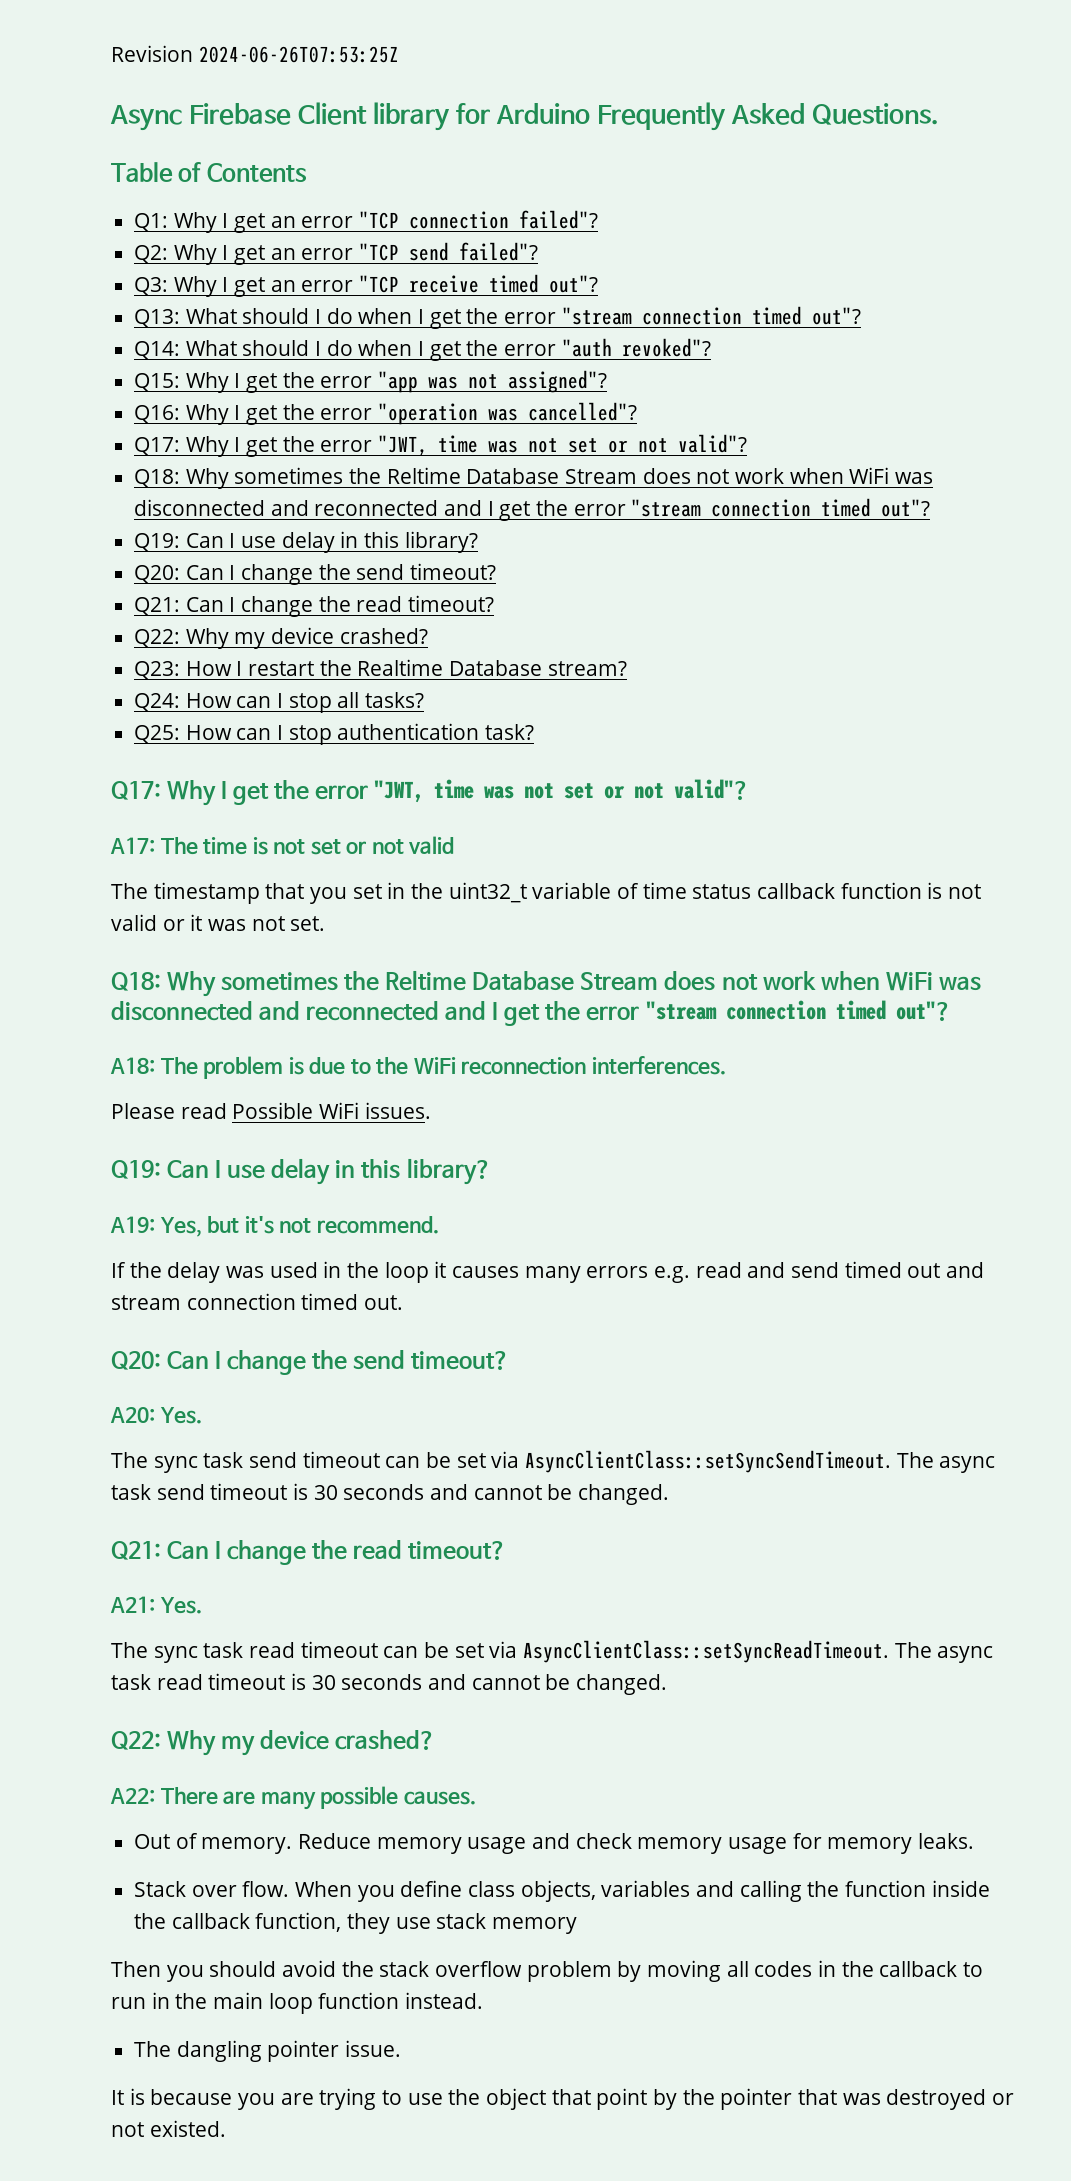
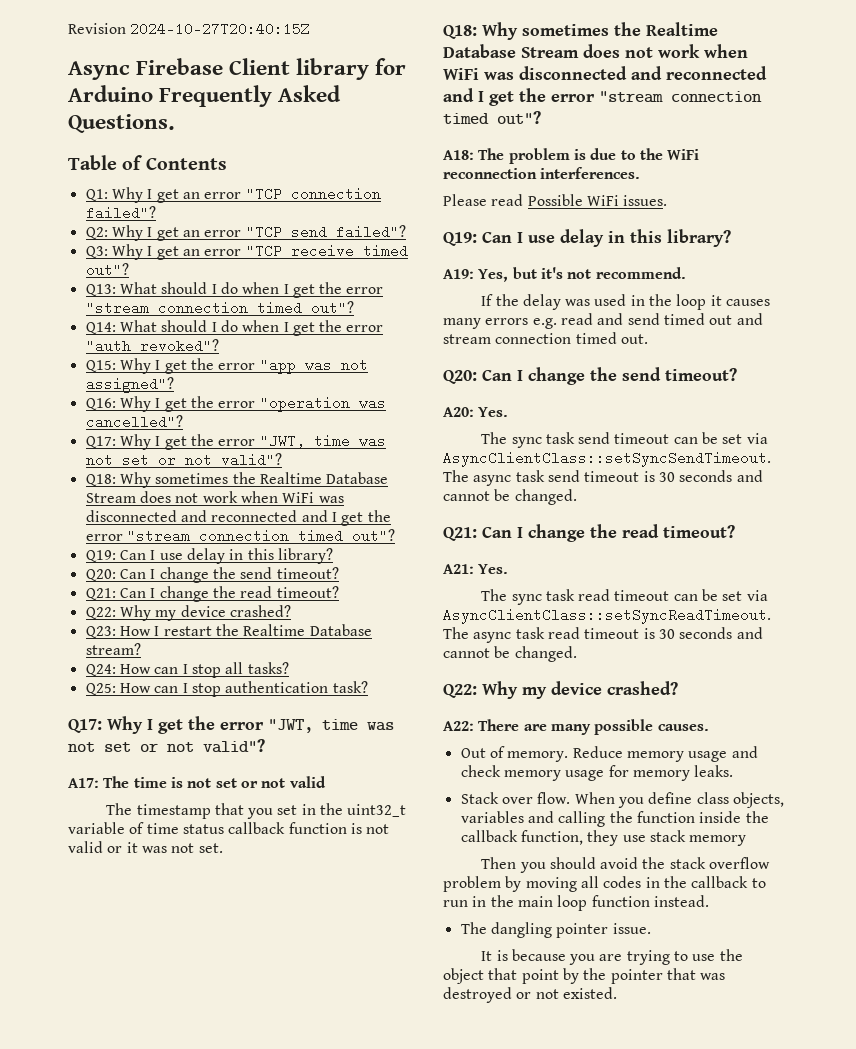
- Revision 2024-06-26T07:53:25Z
+ Revision 2024-10-27T20:40:15Z
  Q16: Why I get the error "operation was cancelled"?
  Q17: Why I get the error "JWT, time was not set or not valid"?
- Q18: Why sometimes the Reltime Database Stream does not work when WiFi was disconnected and reconnected and I get the error "stream connection timed out"?
+ Q18: Why sometimes the Realtime Database Stream does not work when WiFi was disconnected and reconnected and I get the error "stream connection timed out"?
  The timestamp that you set in the uint32_t variable of time status callback function is not valid or it was not set.
- Q18: Why sometimes the Reltime Database Stream does not work when WiFi was disconnected and reconnected and I get the error "stream connection timed out"?
+ Q18: Why sometimes the Realtime Database Stream does not work when WiFi was disconnected and reconnected and I get the error "stream connection timed out"?

